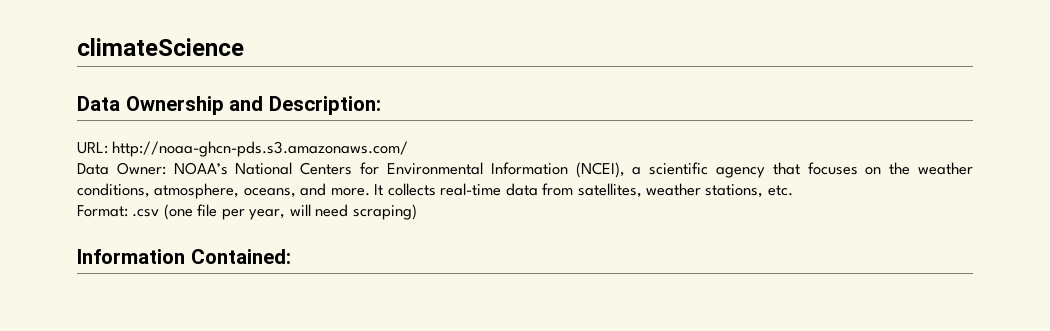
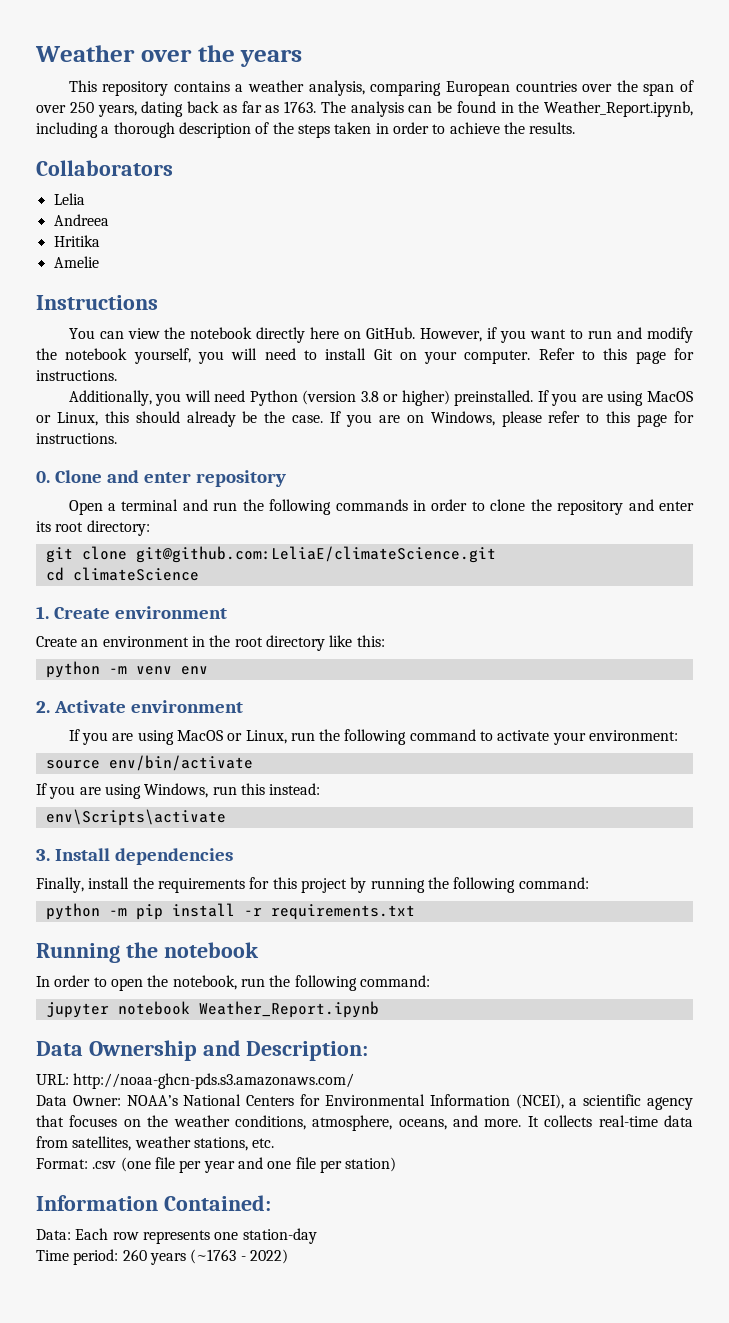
- climateScience
+ Weather over the years
+ This repository contains a weather analysis, comparing European countries over the span of over 250 years, dating back as far as 1763. The analysis can be found in the Weather_Report.ipynb, including a thorough description of the steps taken in order to achieve the results.
+ Collaborators
+ Lelia
+ Andreea
+ Hritika
+ Amelie
+ Instructions
+ You can view the notebook directly here on GitHub. However, if you want to run and modify the notebook yourself, you will need to install Git on your computer. Refer to this page for instructions.
+ Additionally, you will need Python (version 3.8 or higher) preinstalled. If you are using MacOS or Linux, this should already be the case. If you are on Windows, please refer to this page for instructions.
+ 0. Clone and enter repository
+ Open a terminal and run the following commands in order to clone the repository and enter its root directory:
+ git clone git@github.com:LeliaE/climateScience.git
+ cd climateScience
+ 1. Create environment
+ Create an environment in the root directory like this:
+ python -m venv env
+ 2. Activate environment
+ If you are using MacOS or Linux, run the following command to activate your environment:
+ source env/bin/activate
+ If you are using Windows, run this instead:
+ env\Scripts\activate
+ 3. Install dependencies
+ Finally, install the requirements for this project by running the following command:
+ python -m pip install -r requirements.txt
+ Running the notebook
+ In order to open the notebook, run the following command:
+ jupyter notebook Weather_Report.ipynb
- Format: .csv (one file per year, will need scraping)
+ Format: .csv (one file per year and one file per station)
  Information Contained:
+ Data: Each row represents one station-day
+ Time period: 260 years (~1763 - 2022)

